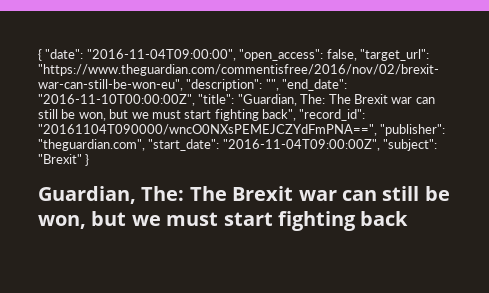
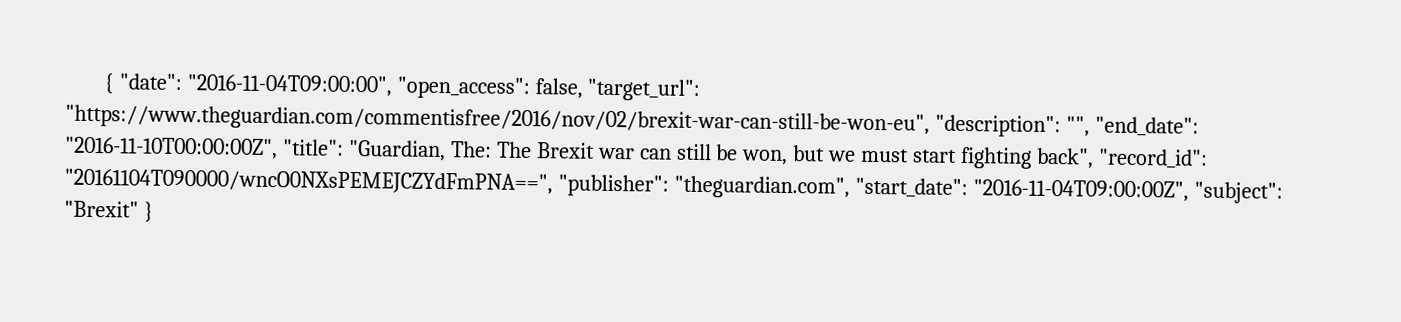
- Guardian, The: The Brexit war can still be won, but we must start fighting back

